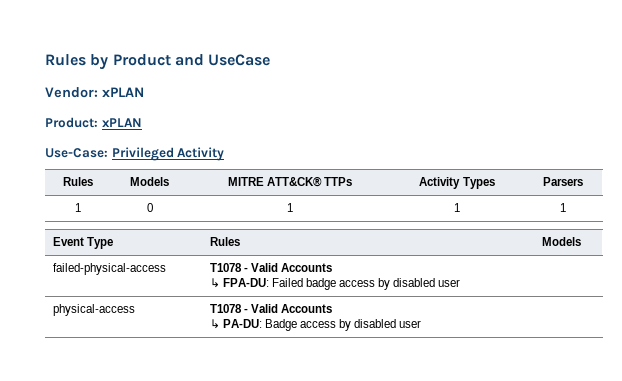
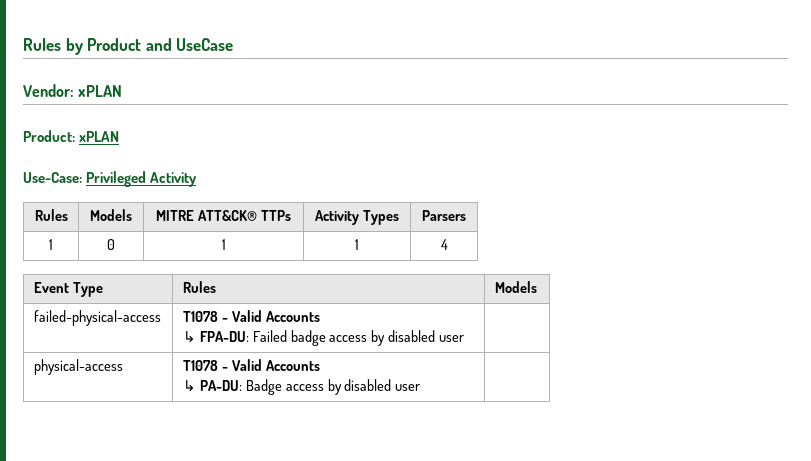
- 1 | 0 | 1 | 1 | 1
+ 1 | 0 | 1 | 1 | 4

